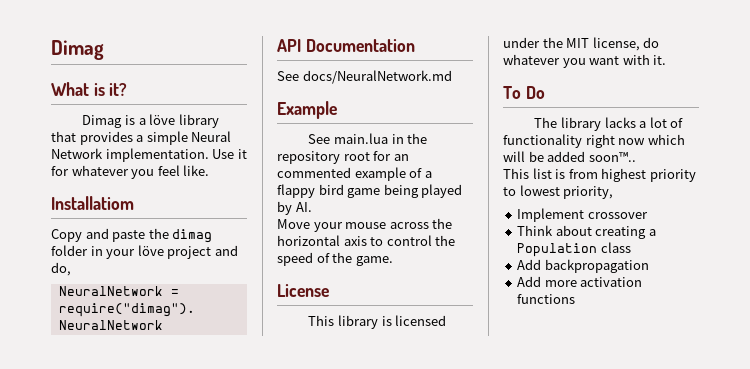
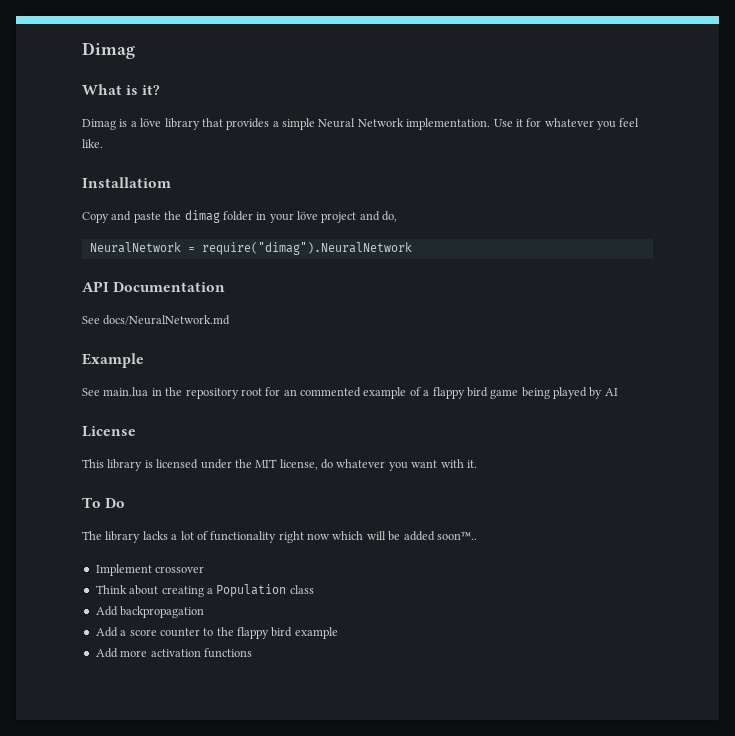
- See main.lua in the repository root for an commented example of a flappy bird game being played by AI.
- Move your mouse across the horizontal axis to control the speed of the game.
+ See main.lua in the repository root for an commented example of a flappy bird game being played by AI
- This list is from highest priority to lowest priority,
+ Add a score counter to the flappy bird example

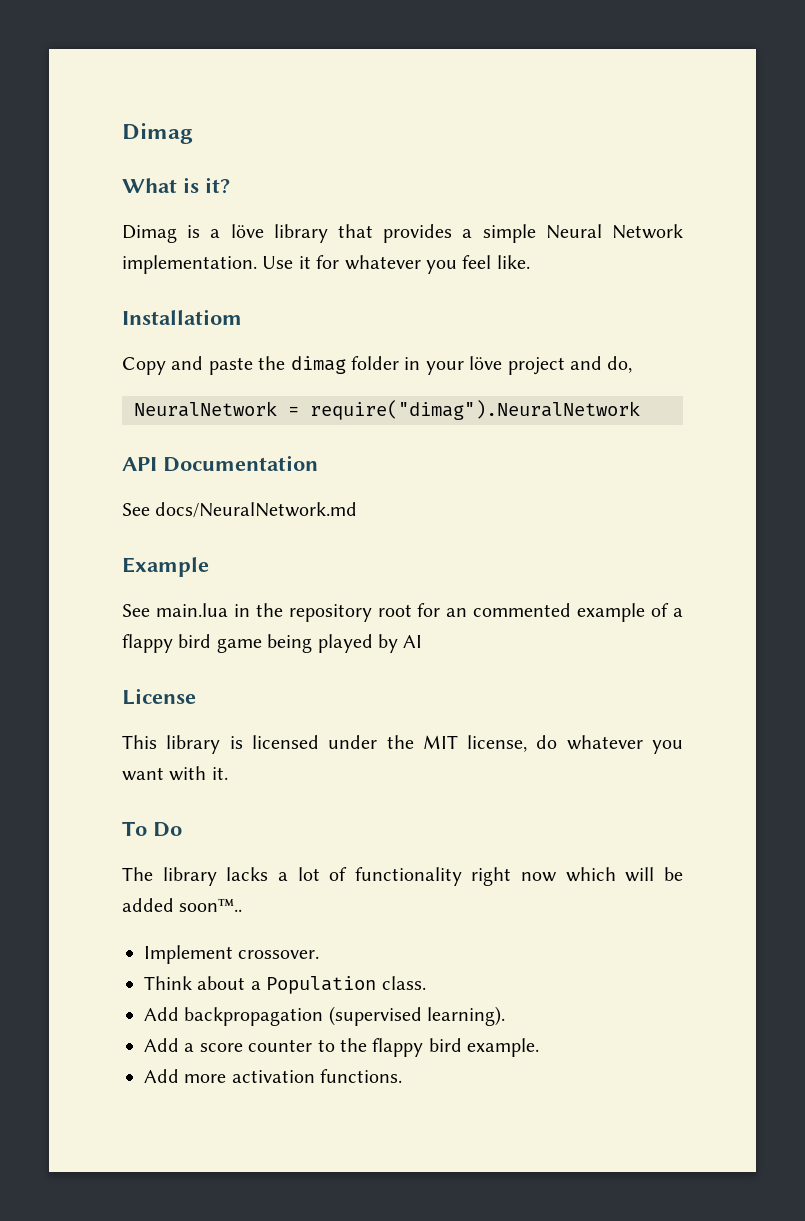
- Implement crossover
+ Implement crossover.
- Think about creating a Population class
+ Think about a Population class.
- Add backpropagation
+ Add backpropagation (supervised learning).
- Add a score counter to the flappy bird example
+ Add a score counter to the flappy bird example.
- Add more activation functions
+ Add more activation functions.

